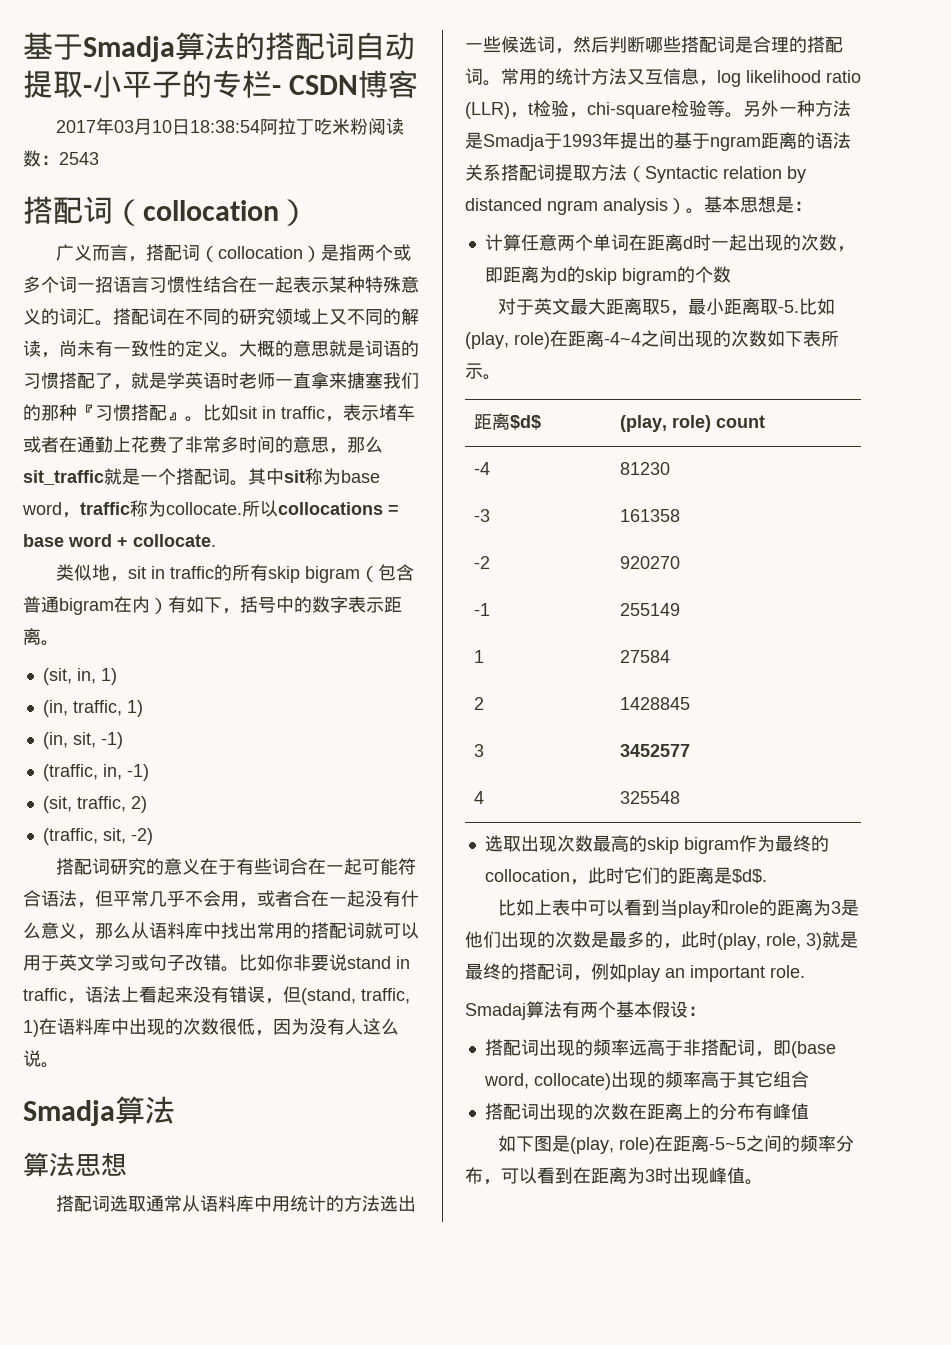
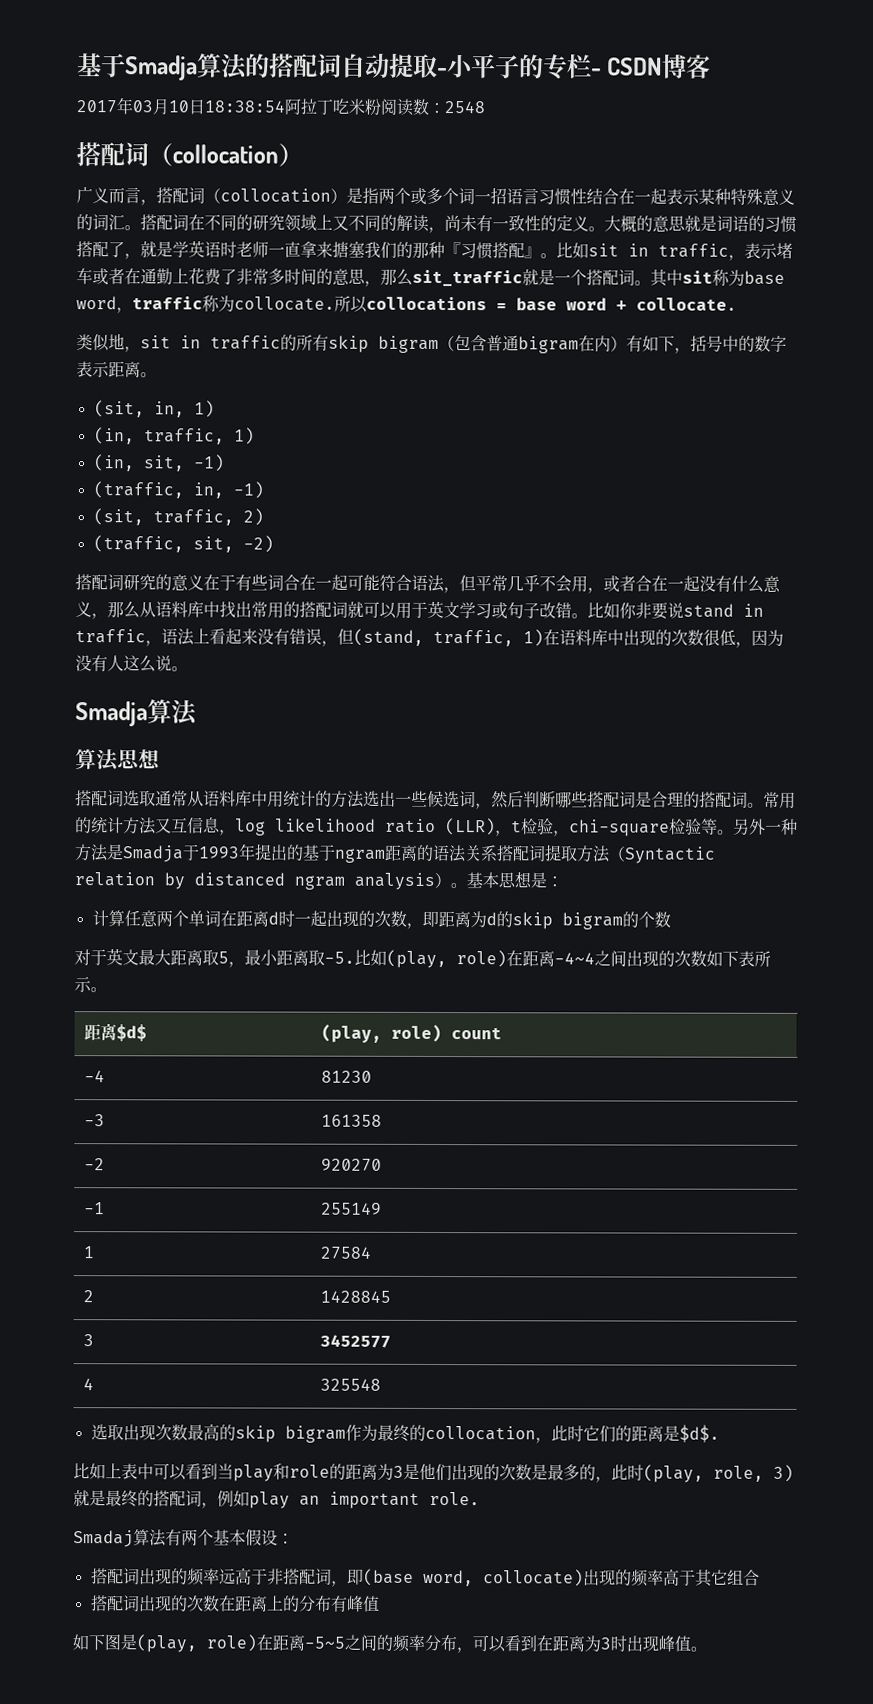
- 2017年03月10日18:38:54阿拉丁吃米粉阅读数：2543
+ 2017年03月10日18:38:54阿拉丁吃米粉阅读数：2548

